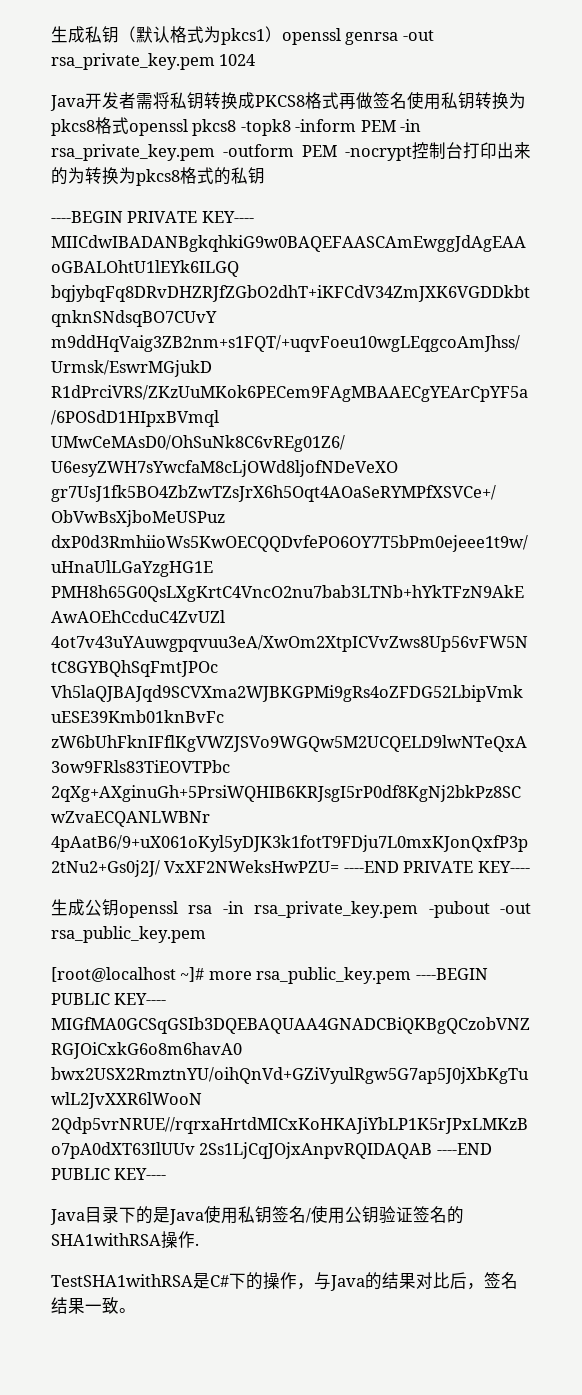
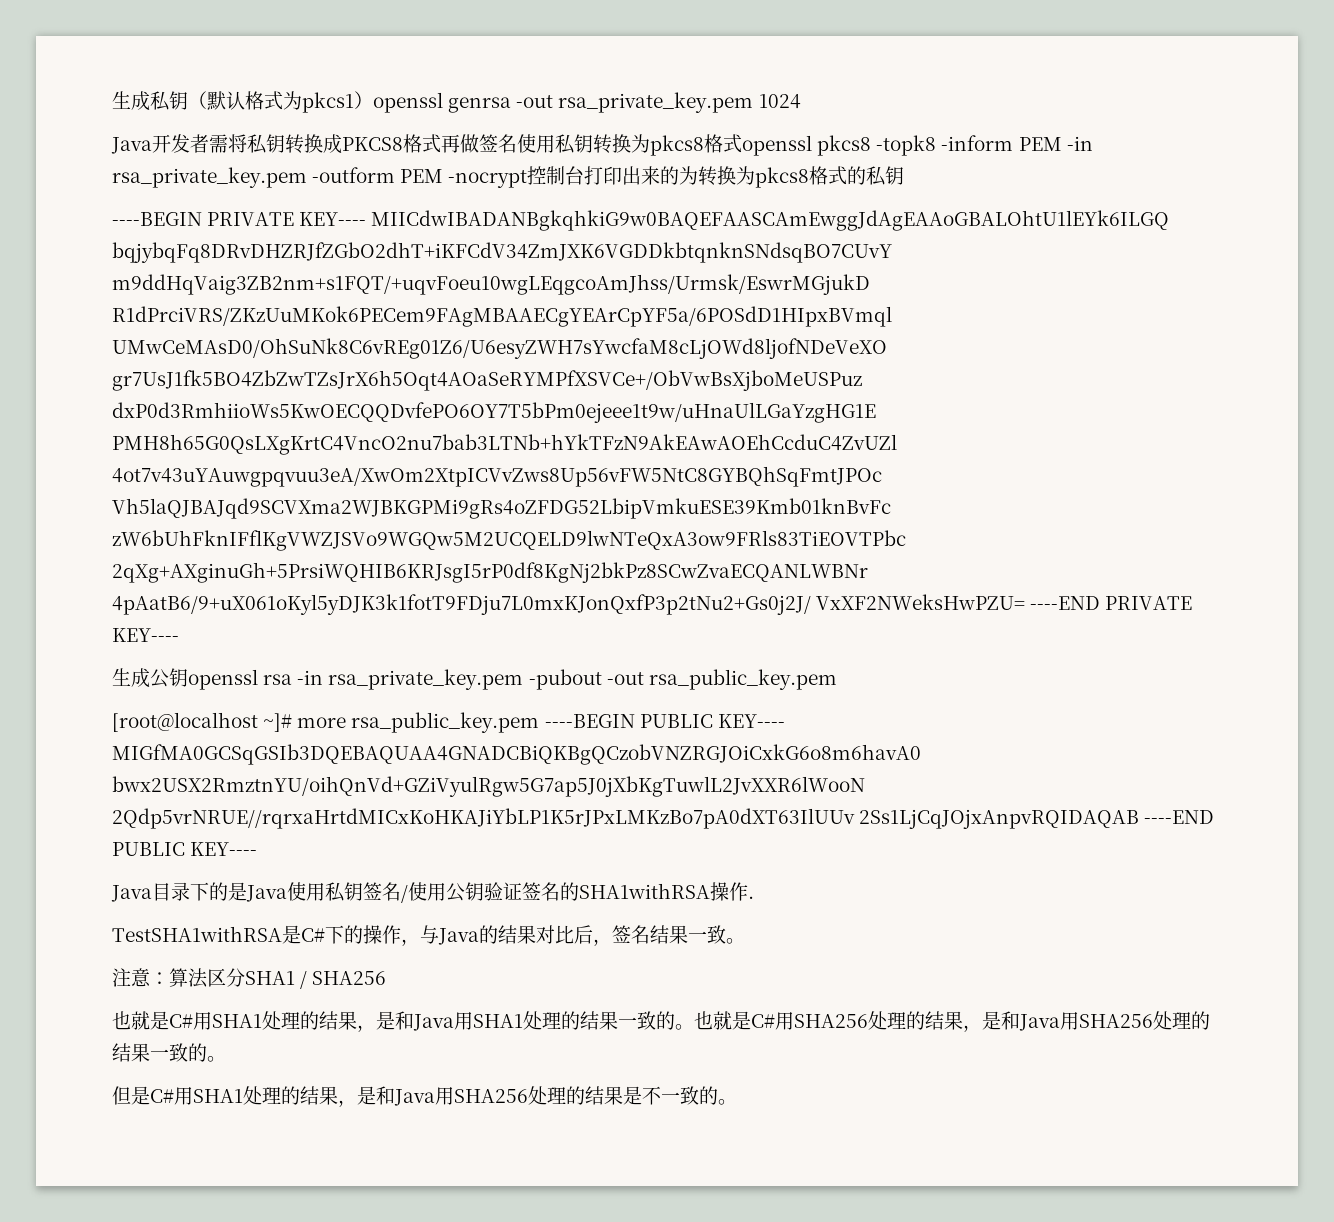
+ 注意：算法区分SHA1 / SHA256
+ 也就是C#用SHA1处理的结果，是和Java用SHA1处理的结果一致的。也就是C#用SHA256处理的结果，是和Java用SHA256处理的结果一致的。
+ 但是C#用SHA1处理的结果，是和Java用SHA256处理的结果是不一致的。

